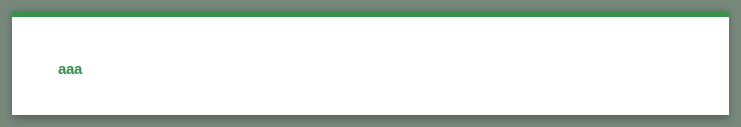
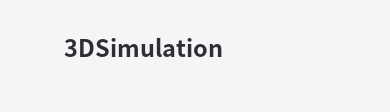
- aaa
+ 3DSimulation

